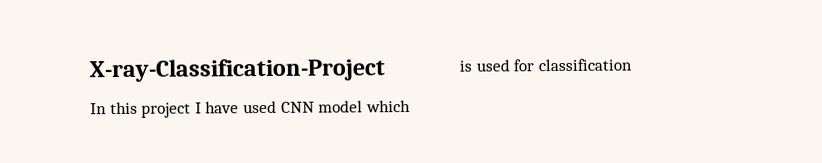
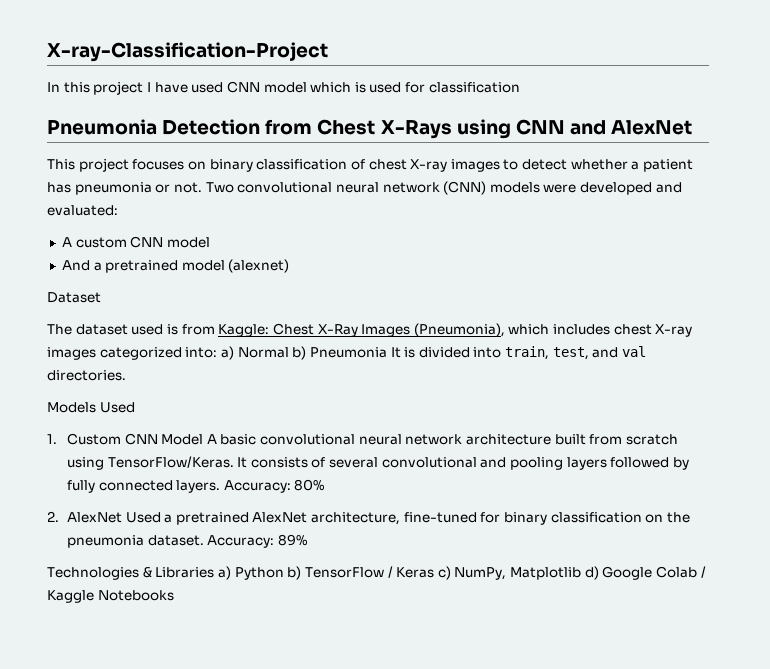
+ Pneumonia Detection from Chest X-Rays using CNN and AlexNet
+ This project focuses on binary classification of chest X-ray images to detect whether a patient has pneumonia or not. Two convolutional neural network (CNN) models were developed and evaluated:
+ A custom CNN model
+ And a pretrained model (alexnet)
+ Dataset
+ The dataset used is from Kaggle: Chest X-Ray Images (Pneumonia), which includes chest X-ray images categorized into: a) Normal b) Pneumonia It is divided into train, test, and val directories.
+ Models Used
+ 1. Custom CNN Model A basic convolutional neural network architecture built from scratch using TensorFlow/Keras. It consists of several convolutional and pooling layers followed by fully connected layers. Accuracy: 80%
+ 2. AlexNet Used a pretrained AlexNet architecture, fine-tuned for binary classification on the pneumonia dataset. Accuracy: 89%
+ Technologies & Libraries a) Python b) TensorFlow / Keras c) NumPy, Matplotlib d) Google Colab / Kaggle Notebooks

